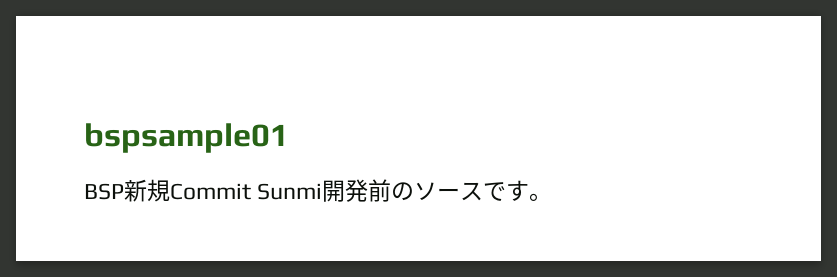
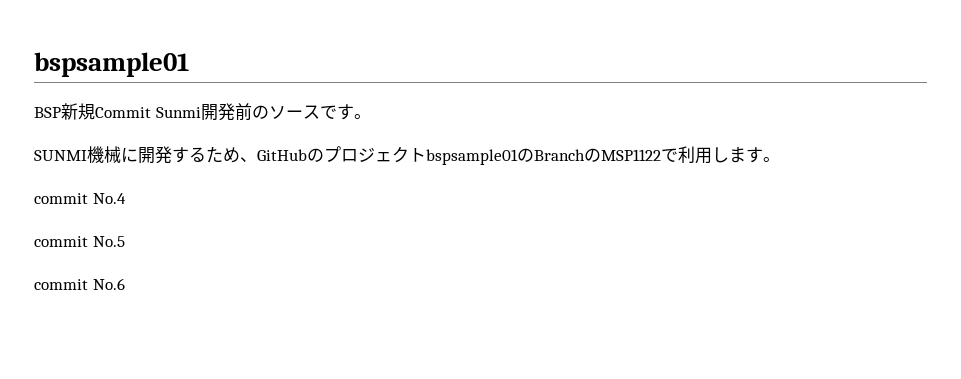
+ SUNMI機械に開発するため、GitHubのプロジェクトbspsample01のBranchのMSP1122で利用します。
+ commit No.4
+ commit No.5
+ commit No.6

